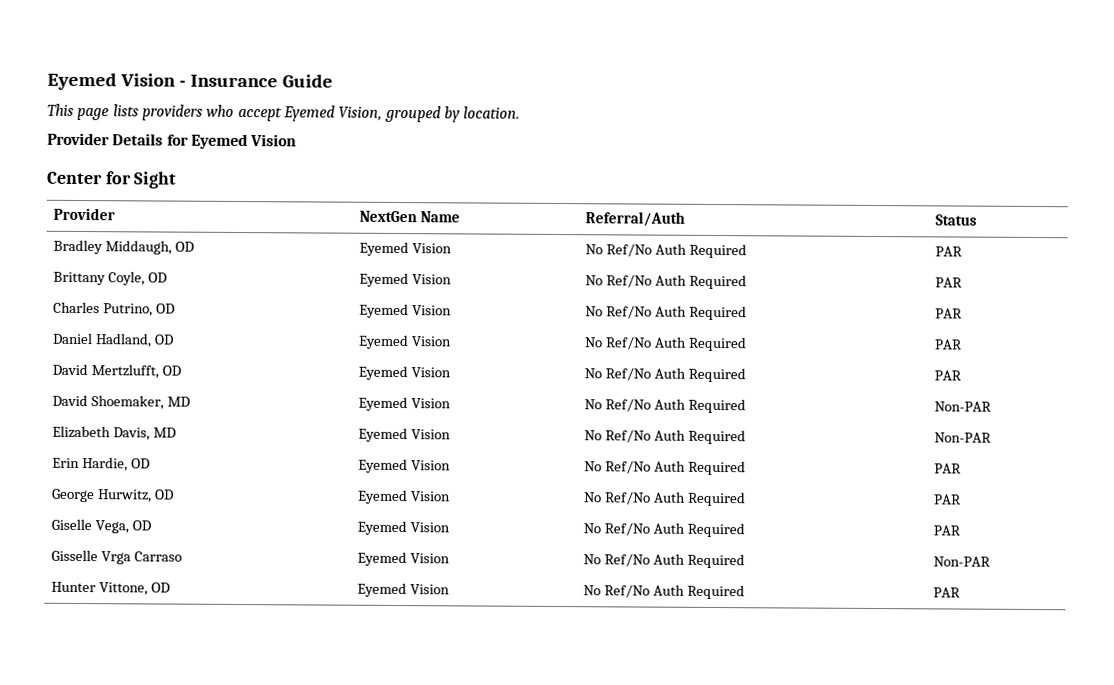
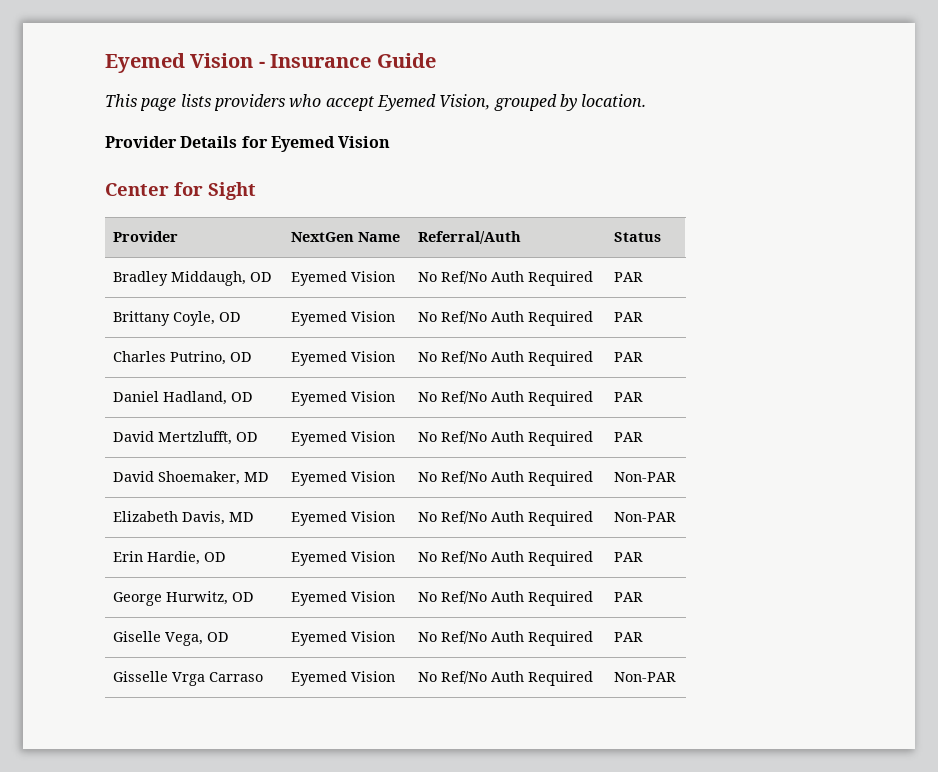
- Hunter Vittone, OD | Eyemed Vision | No Ref/No Auth Required | PAR

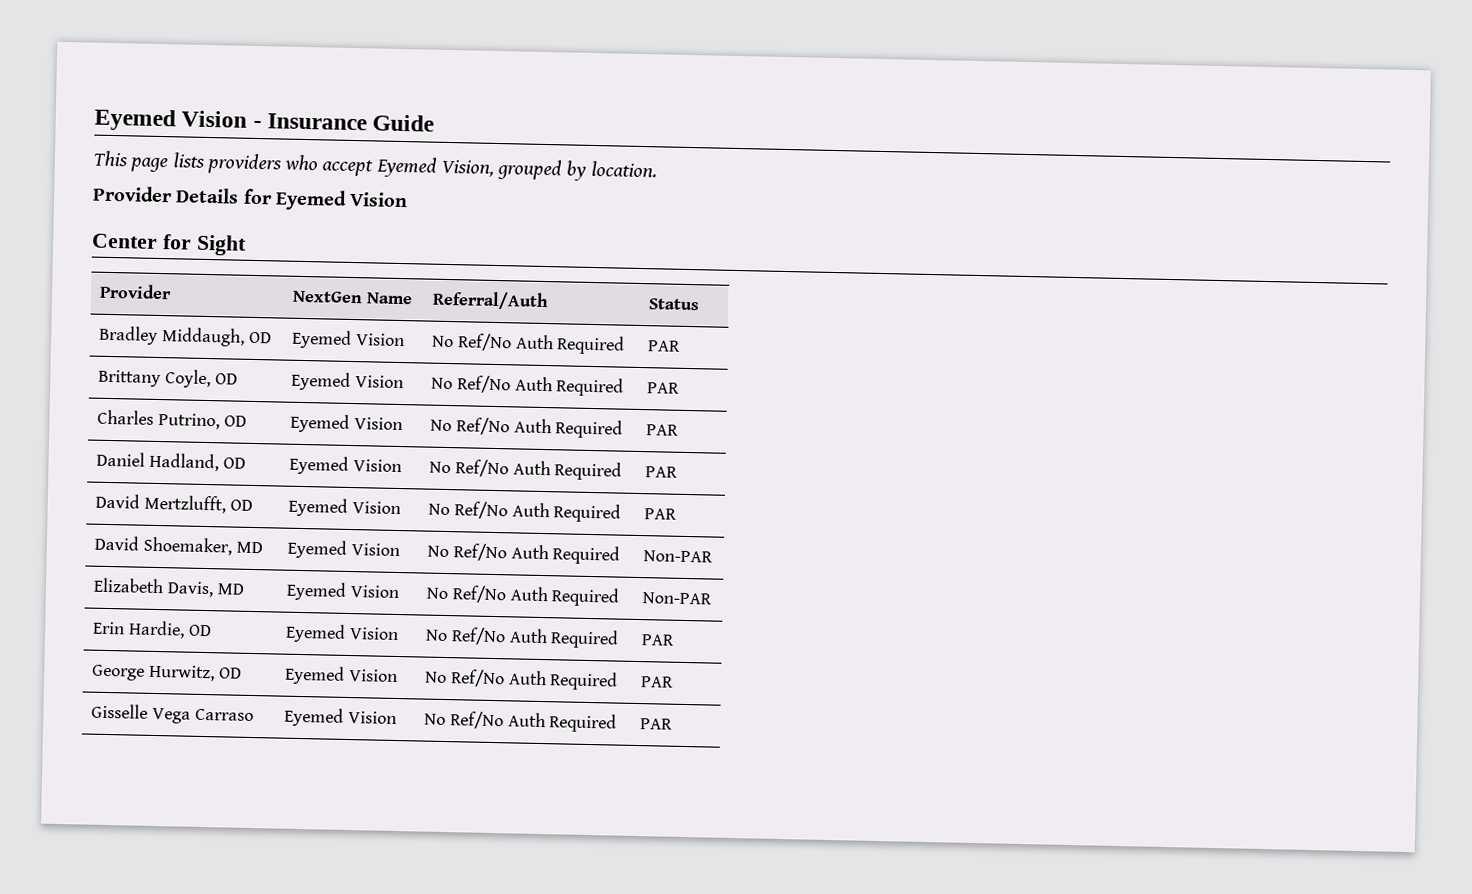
- Giselle Vega, OD | Eyemed Vision | No Ref/No Auth Required | PAR
- Gisselle Vrga Carraso | Eyemed Vision | No Ref/No Auth Required | Non-PAR
+ Gisselle Vega Carraso | Eyemed Vision | No Ref/No Auth Required | PAR

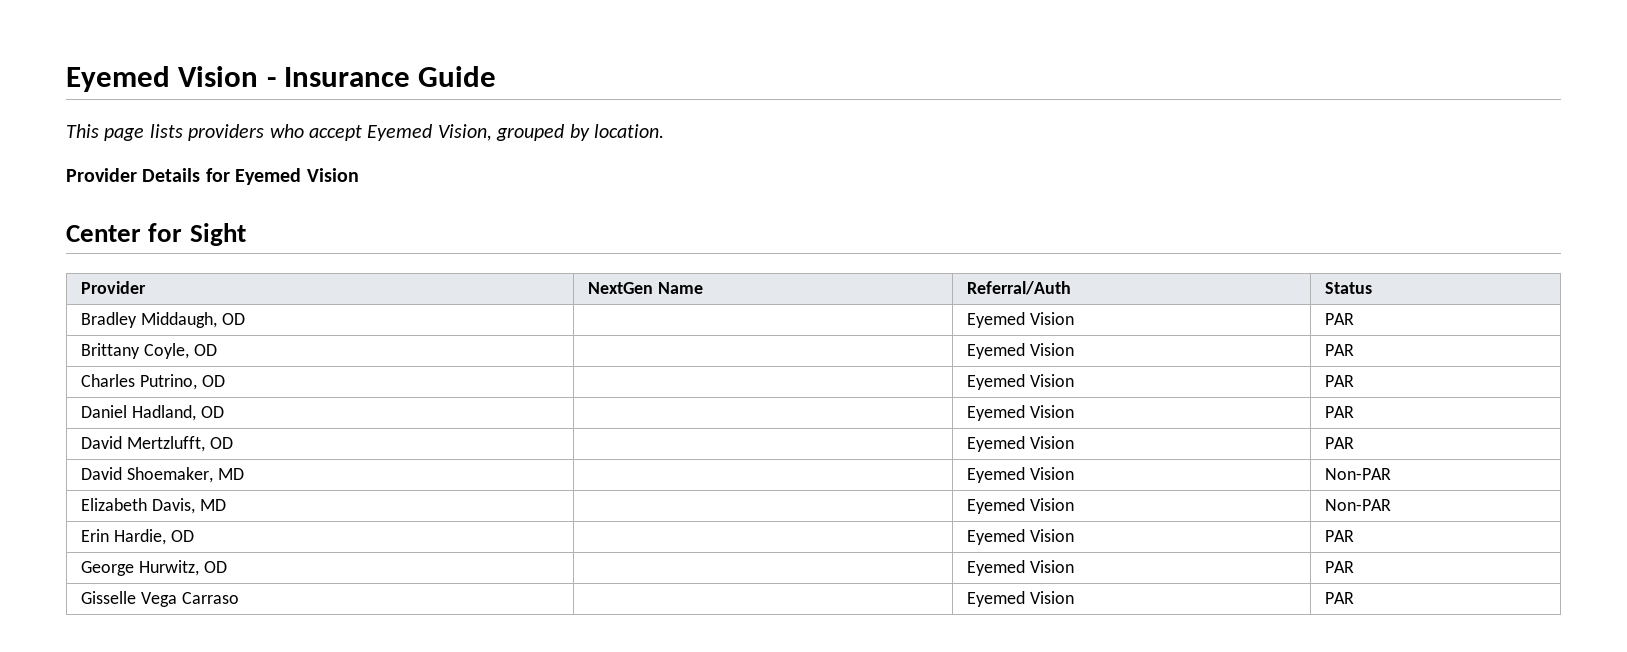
- Bradley Middaugh, OD | Eyemed Vision | No Ref/No Auth Required | PAR
+ Bradley Middaugh, OD | | Eyemed Vision | PAR
- Brittany Coyle, OD | Eyemed Vision | No Ref/No Auth Required | PAR
+ Brittany Coyle, OD | | Eyemed Vision | PAR
- Charles Putrino, OD | Eyemed Vision | No Ref/No Auth Required | PAR
+ Charles Putrino, OD | | Eyemed Vision | PAR
- Daniel Hadland, OD | Eyemed Vision | No Ref/No Auth Required | PAR
+ Daniel Hadland, OD | | Eyemed Vision | PAR
- David Mertzlufft, OD | Eyemed Vision | No Ref/No Auth Required | PAR
+ David Mertzlufft, OD | | Eyemed Vision | PAR
- David Shoemaker, MD | Eyemed Vision | No Ref/No Auth Required | Non-PAR
+ David Shoemaker, MD | | Eyemed Vision | Non-PAR
- Elizabeth Davis, MD | Eyemed Vision | No Ref/No Auth Required | Non-PAR
+ Elizabeth Davis, MD | | Eyemed Vision | Non-PAR
- Erin Hardie, OD | Eyemed Vision | No Ref/No Auth Required | PAR
+ Erin Hardie, OD | | Eyemed Vision | PAR
- George Hurwitz, OD | Eyemed Vision | No Ref/No Auth Required | PAR
+ George Hurwitz, OD | | Eyemed Vision | PAR
- Gisselle Vega Carraso | Eyemed Vision | No Ref/No Auth Required | PAR
+ Gisselle Vega Carraso | | Eyemed Vision | PAR

